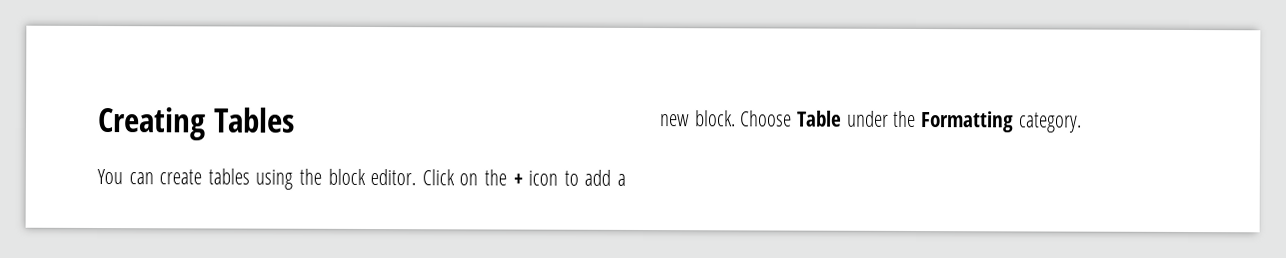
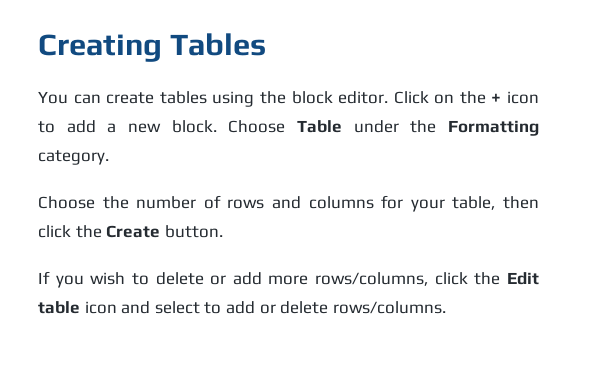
+ Choose the number of rows and columns for your table, then click the Create button.
+ If you wish to delete or add more rows/columns, click the Edit table icon and select to add or delete rows/columns.

